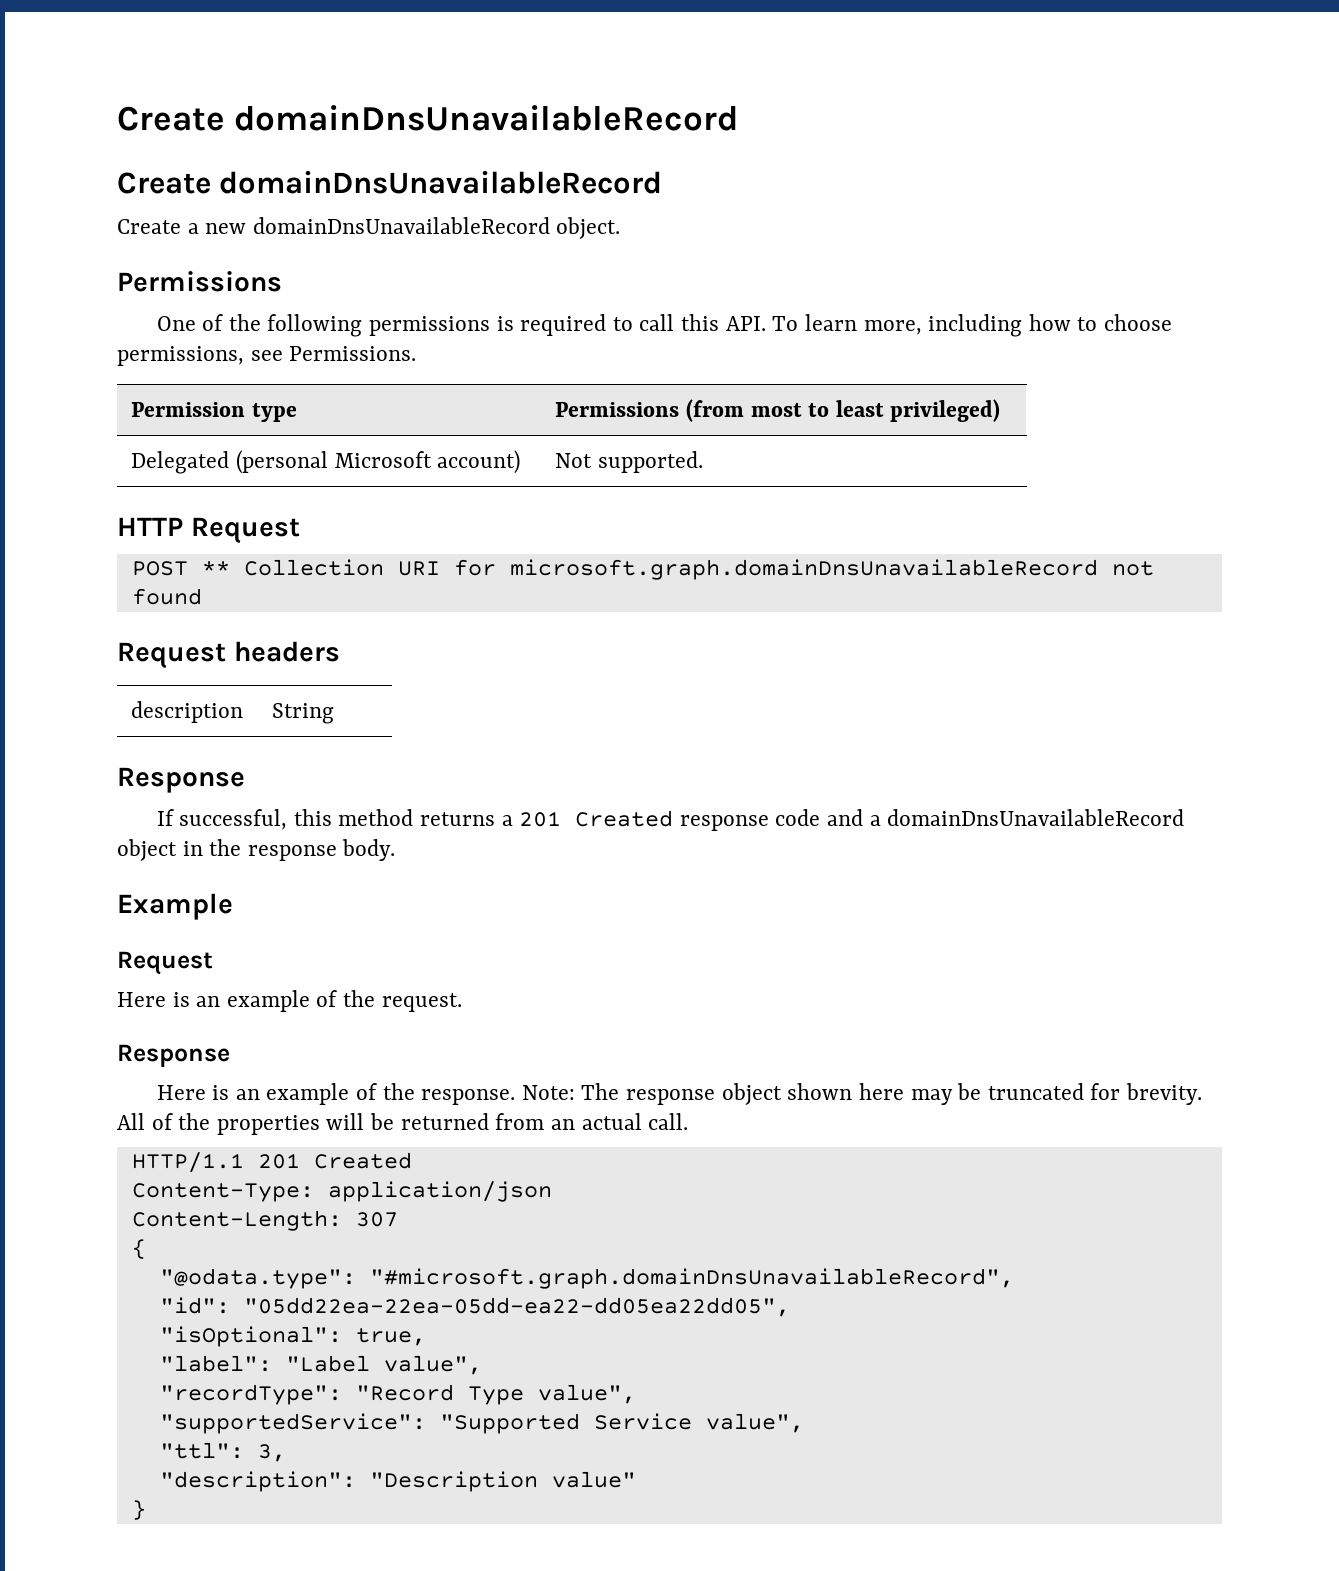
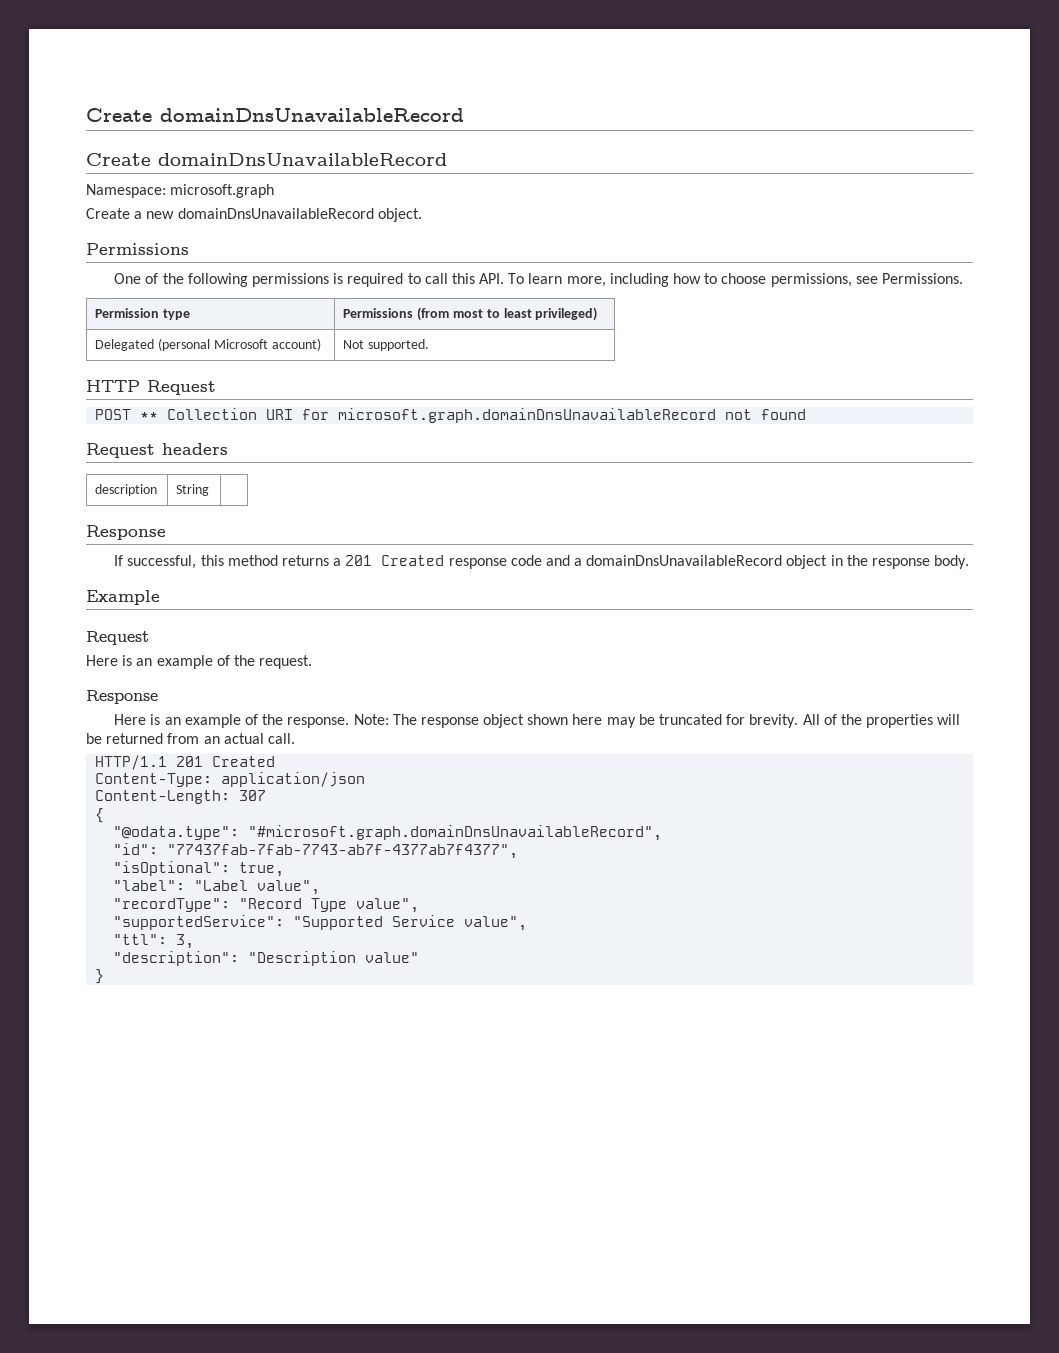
+ Namespace: microsoft.graph
- "id": "05dd22ea-22ea-05dd-ea22-dd05ea22dd05",
+ "id": "77437fab-7fab-7743-ab7f-4377ab7f4377",

